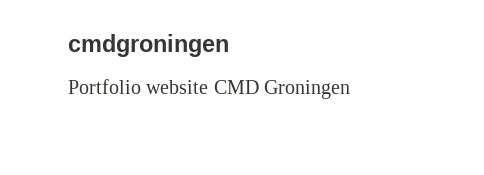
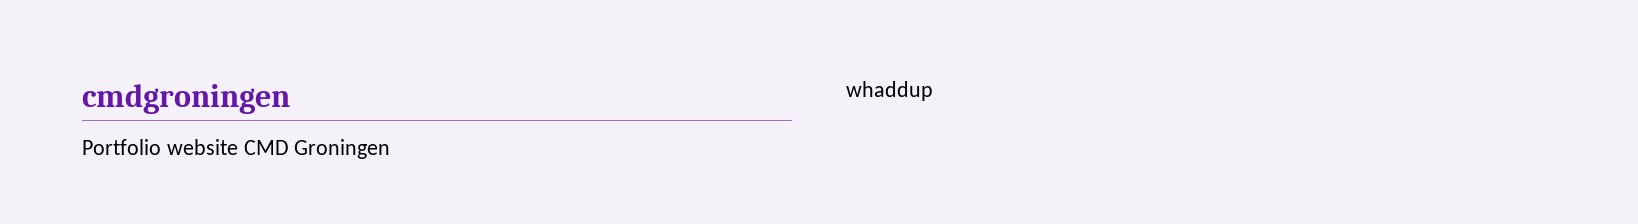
+ whaddup

